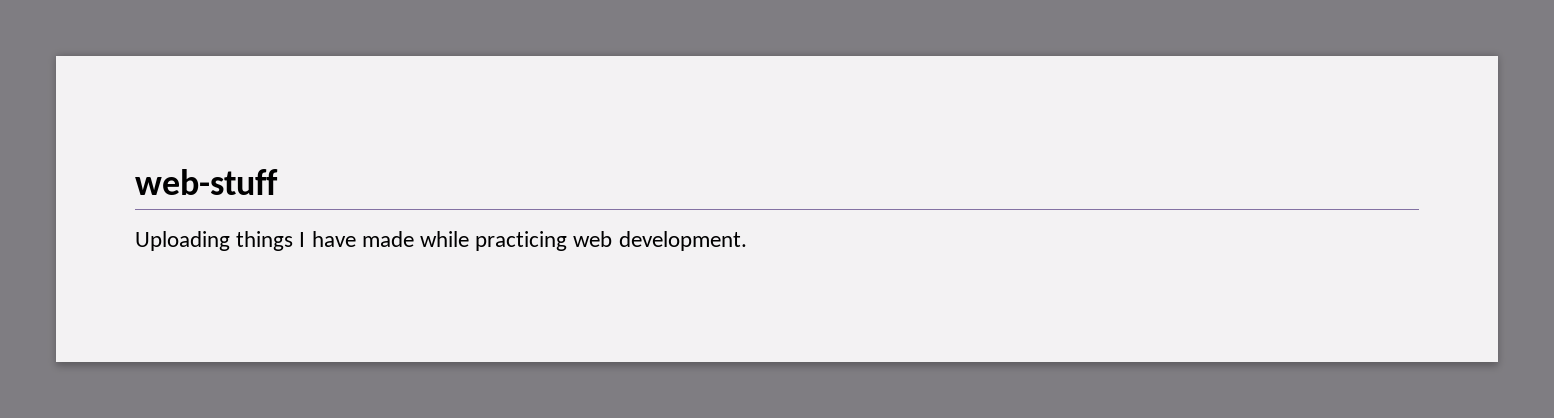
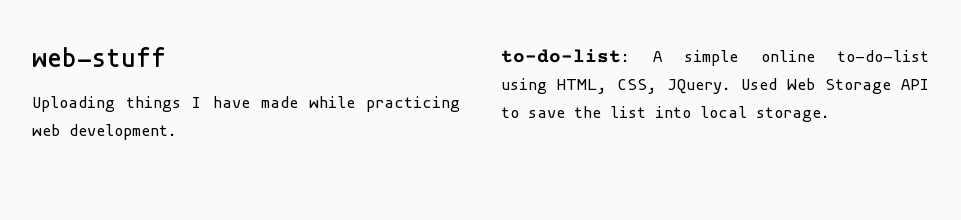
+ to-do-list: A simple online to-do-list using HTML, CSS, JQuery. Used Web Storage API to save the list into local storage.

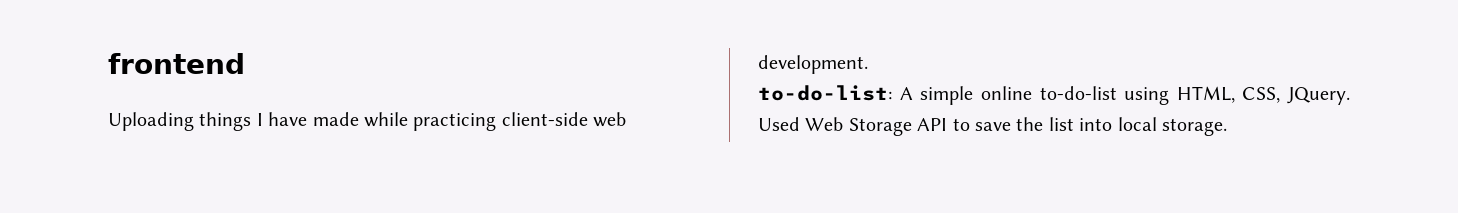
- web-stuff
+ frontend
- Uploading things I have made while practicing web development.
+ Uploading things I have made while practicing client-side web development.

